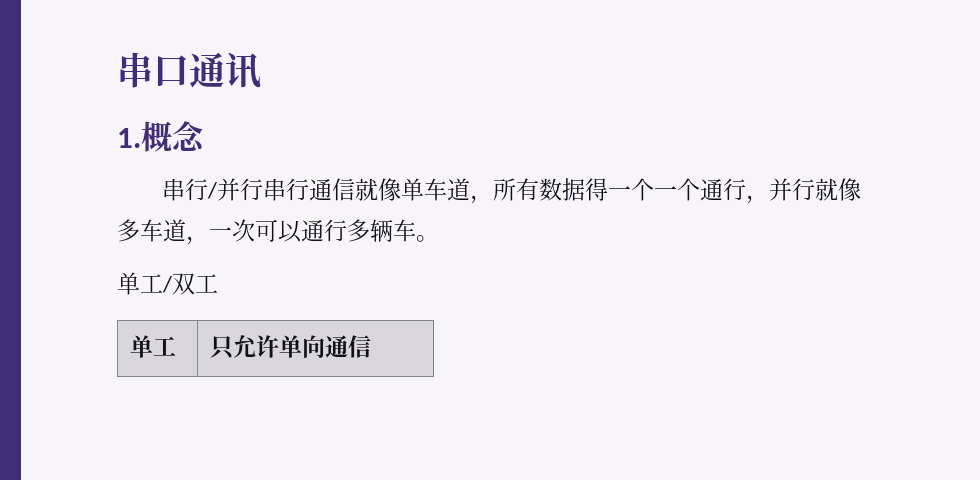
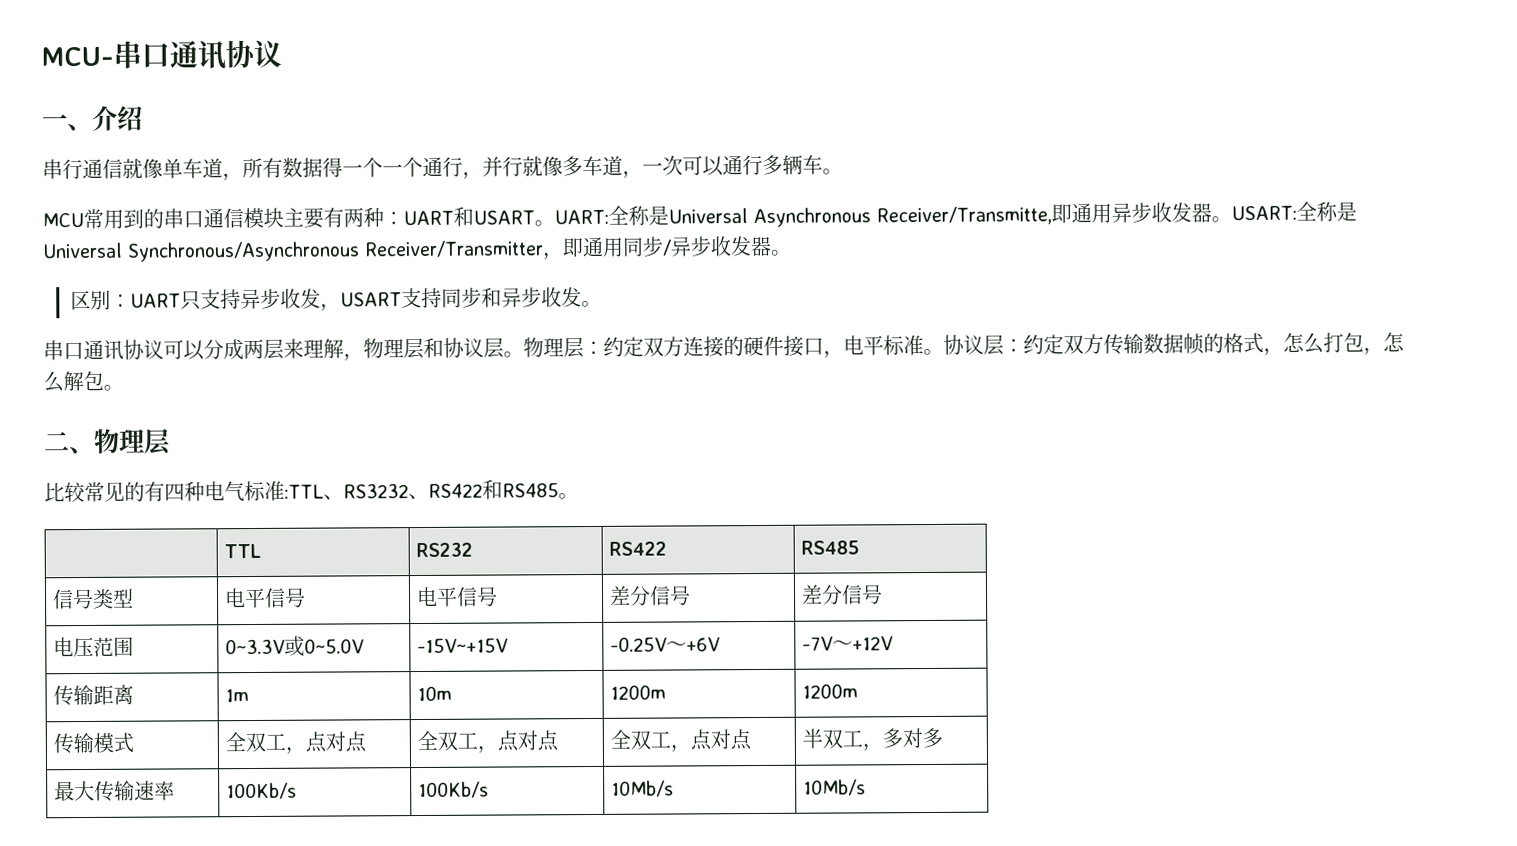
- 串口通讯
- 1.概念
- 串行/并行串行通信就像单车道，所有数据得一个一个通行，并行就像多车道，一次可以通行多辆车。
+ MCU-串口通讯协议
+ 一、介绍
+ 串行通信就像单车道，所有数据得一个一个通行，并行就像多车道，一次可以通行多辆车。
- 单工/双工
- 单工 | 只允许单向通信
+ MCU常用到的串口通信模块主要有两种：UART和USART。UART:全称是Universal Asynchronous Receiver/Transmitte,即通用异步收发器。USART:全称是Universal Synchronous/Asynchronous Receiver/Transmitter，即通用同步/异步收发器。
+ 区别：UART只支持异步收发，USART支持同步和异步收发。
+ 串口通讯协议可以分成两层来理解，物理层和协议层。物理层：约定双方连接的硬件接口，电平标准。协议层：约定双方传输数据帧的格式，怎么打包，怎么解包。
+ 二、物理层
+ 比较常见的有四种电气标准:TTL、RS3232、RS422和RS485。
+ | TTL | RS232 | RS422 | RS485
+ 信号类型 | 电平信号 | 电平信号 | 差分信号 | 差分信号
+ 电压范围 | 0~3.3V或0~5.0V | -15V~+15V | -0.25V～+6V | -7V～+12V
+ 传输距离 | 1m | 10m | 1200m | 1200m
+ 传输模式 | 全双工，点对点 | 全双工，点对点 | 全双工，点对点 | 半双工，多对多
+ 最大传输速率 | 100Kb/s | 100Kb/s | 10Mb/s | 10Mb/s

